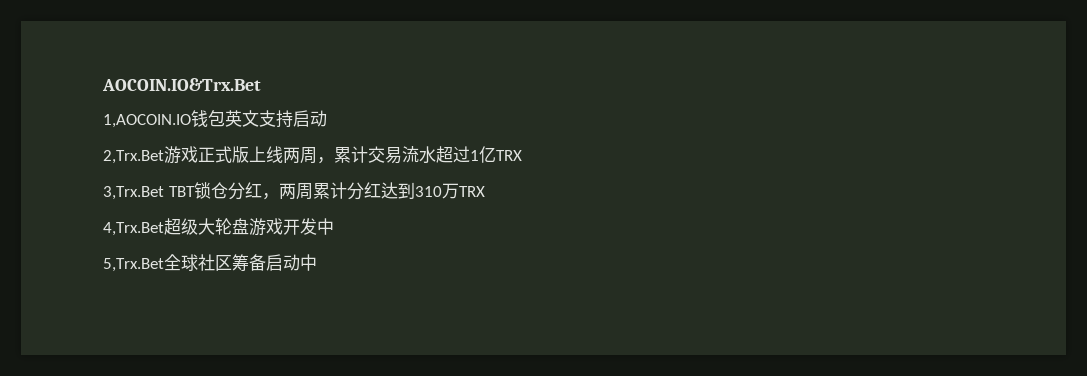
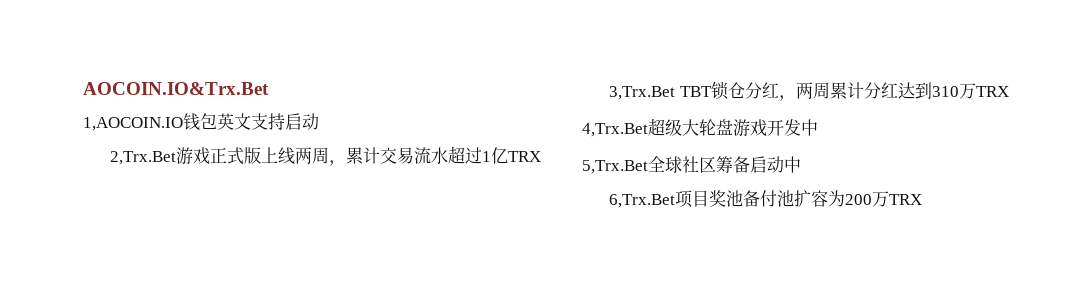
+ 6,Trx.Bet项目奖池备付池扩容为200万TRX

